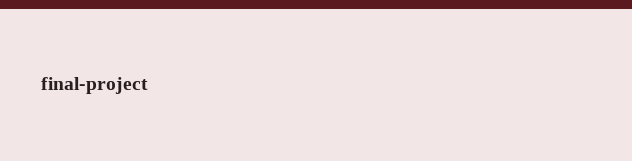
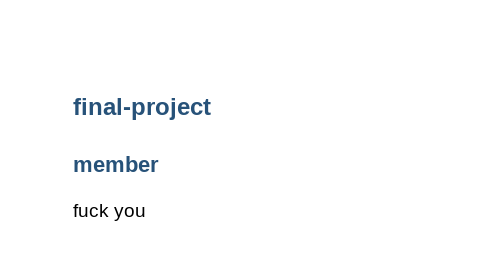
+ member
+ fuck you

